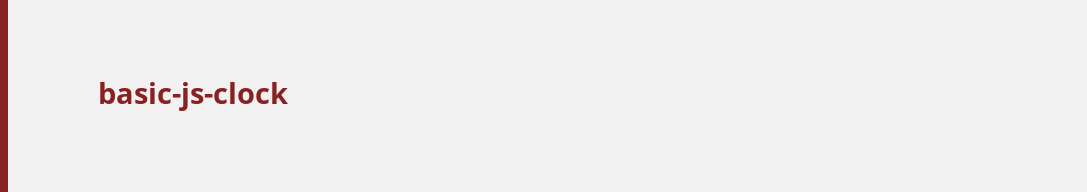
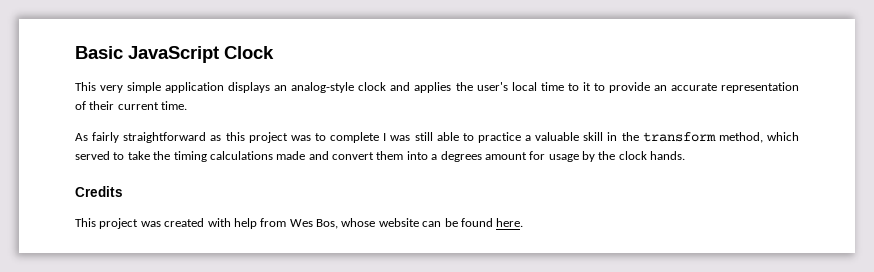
- basic-js-clock
+ Basic JavaScript Clock
+ This very simple application displays an analog-style clock and applies the user's local time to it to provide an accurate representation of their current time.
+ As fairly straightforward as this project was to complete I was still able to practice a valuable skill in the transform method, which served to take the timing calculations made and convert them into a degrees amount for usage by the clock hands.
+ Credits
+ This project was created with help from Wes Bos, whose website can be found here.

